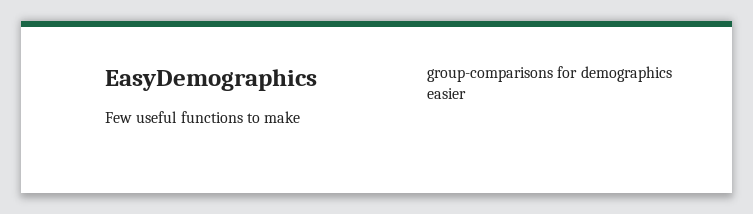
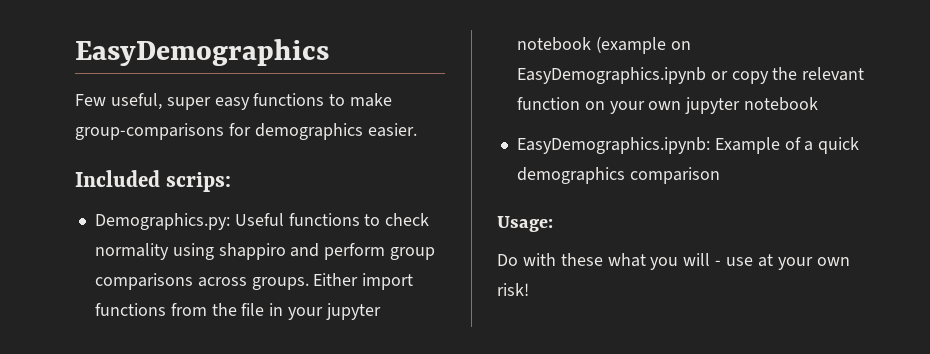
- Few useful functions to make group-comparisons for demographics easier
+ Few useful, super easy functions to make group-comparisons for demographics easier.
+ Included scrips:
+ Demographics.py: Useful functions to check normality using shappiro and perform group comparisons across groups. Either import functions from the file in your jupyter notebook (example on EasyDemographics.ipynb or copy the relevant function on your own jupyter notebook
+ EasyDemographics.ipynb: Example of a quick demographics comparison
+ Usage:
+ Do with these what you will - use at your own risk!

